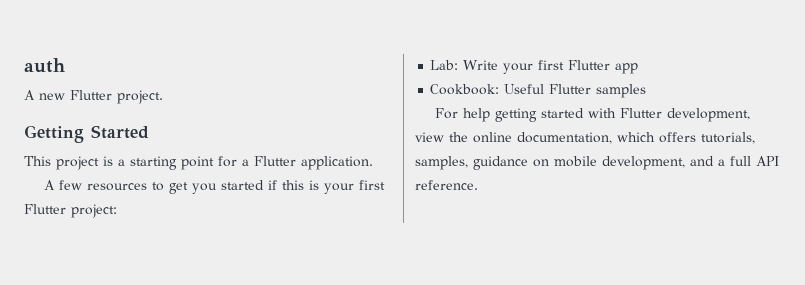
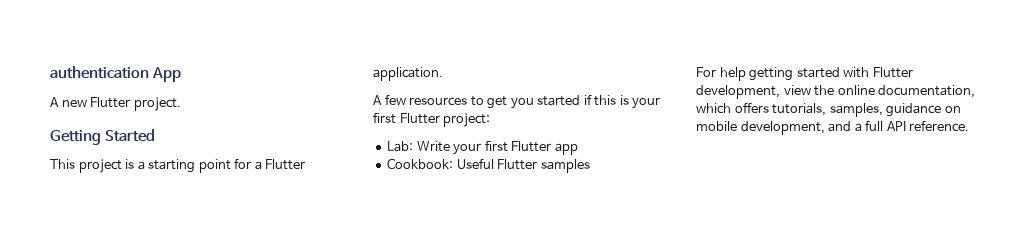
- auth
+ authentication App

